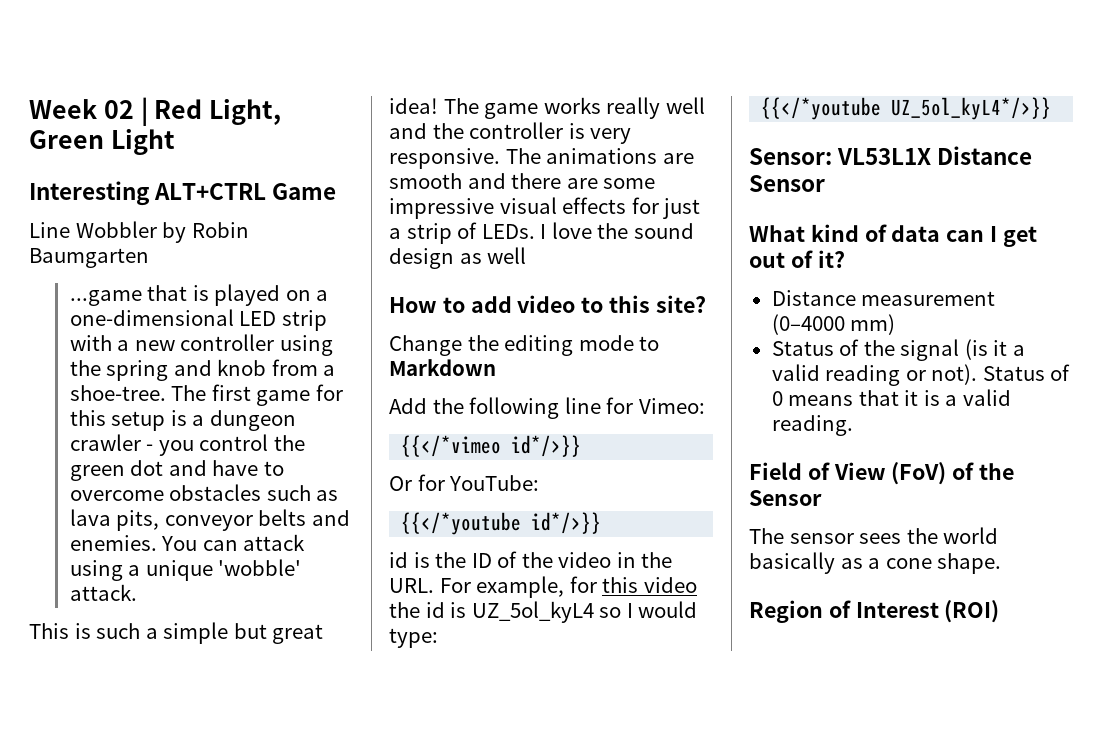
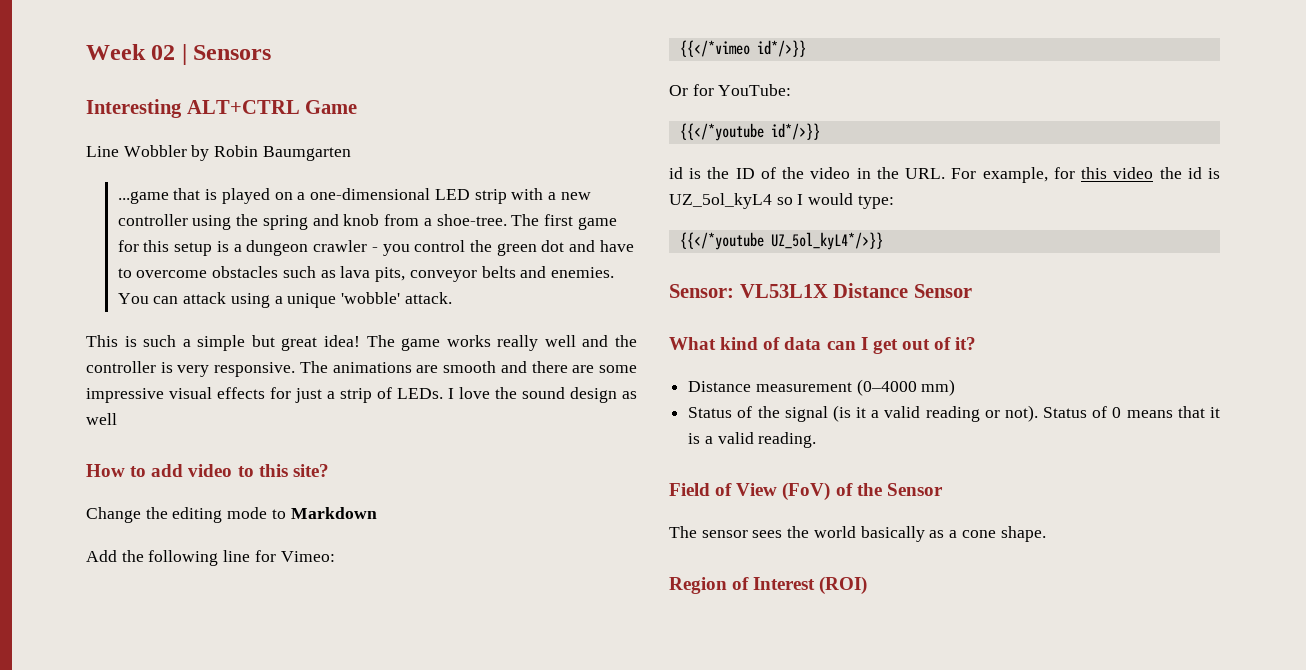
- Week 02 | Red Light, Green Light
+ Week 02 | Sensors

